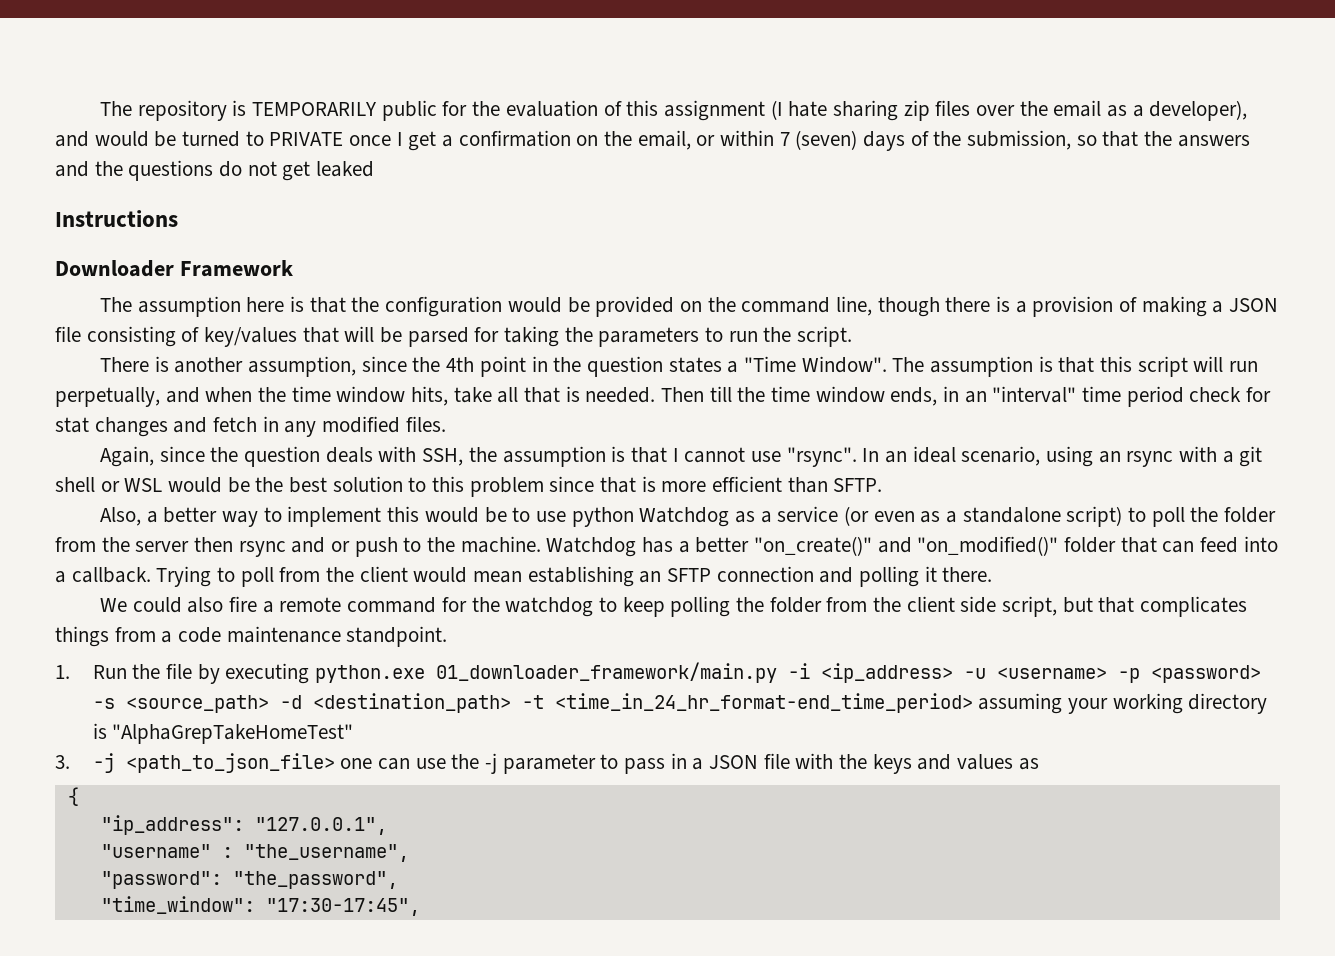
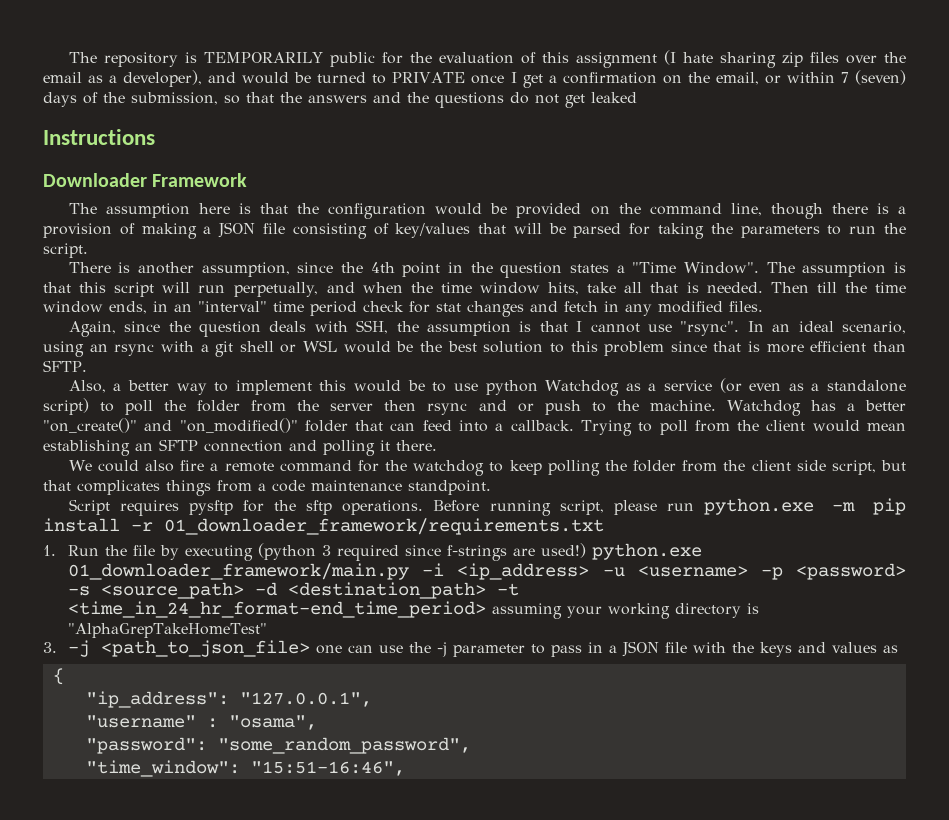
+ Script requires pysftp for the sftp operations. Before running script, please run python.exe -m pip install -r 01_downloader_framework/requirements.txt
- 1. Run the file by executing python.exe 01_downloader_framework/main.py -i <ip_address> -u <username> -p <password> -s <source_path> -d <destination_path> -t <time_in_24_hr_format-end_time_period> assuming your working directory is "AlphaGrepTakeHomeTest"
+ 1. Run the file by executing (python 3 required since f-strings are used!) python.exe 01_downloader_framework/main.py -i <ip_address> -u <username> -p <password> -s <source_path> -d <destination_path> -t <time_in_24_hr_format-end_time_period> assuming your working directory is "AlphaGrepTakeHomeTest"
- "username" : "the_username",
+ "username" : "osama",
- "password": "the_password",
+ "password": "some_random_password",
- "time_window": "17:30-17:45",
+ "time_window": "15:51-16:46",

